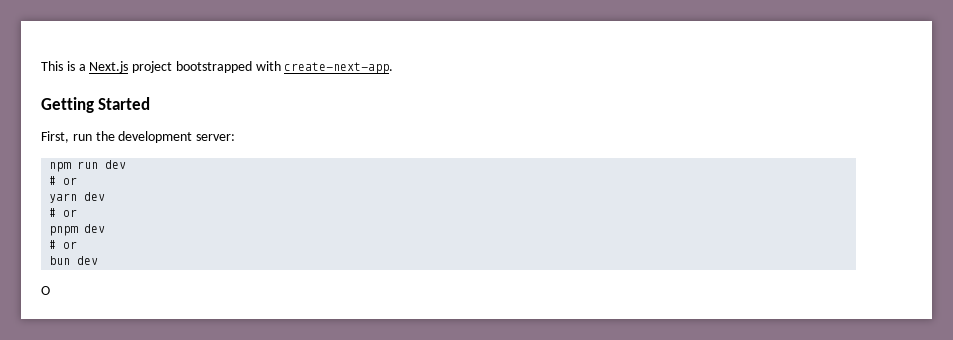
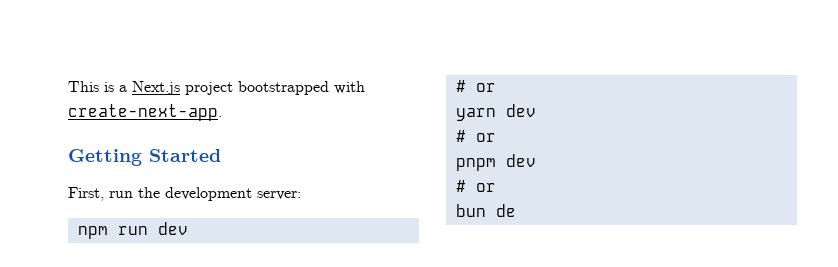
- bun dev
- O
+ bun de

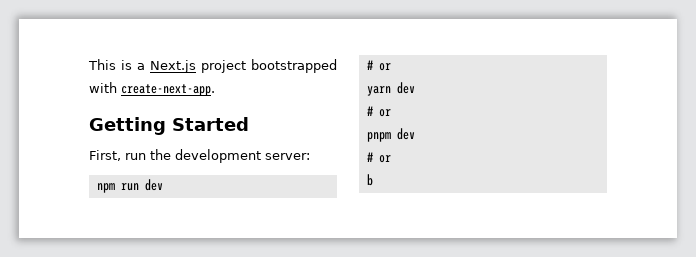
- bun de
+ b

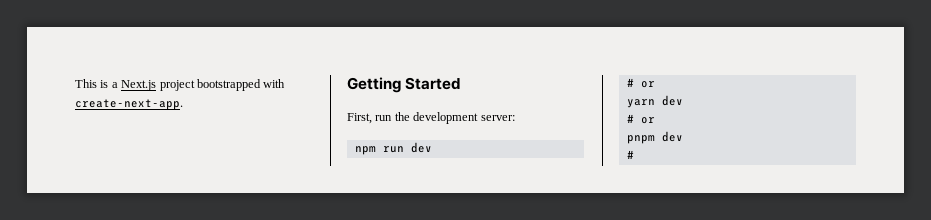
  pnpm dev
- # or
- b
+ #

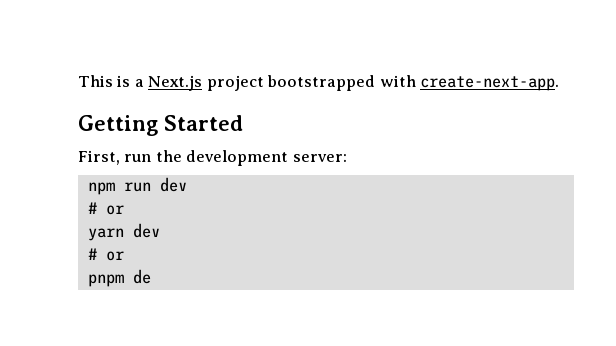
- pnpm dev
- #
+ pnpm de

